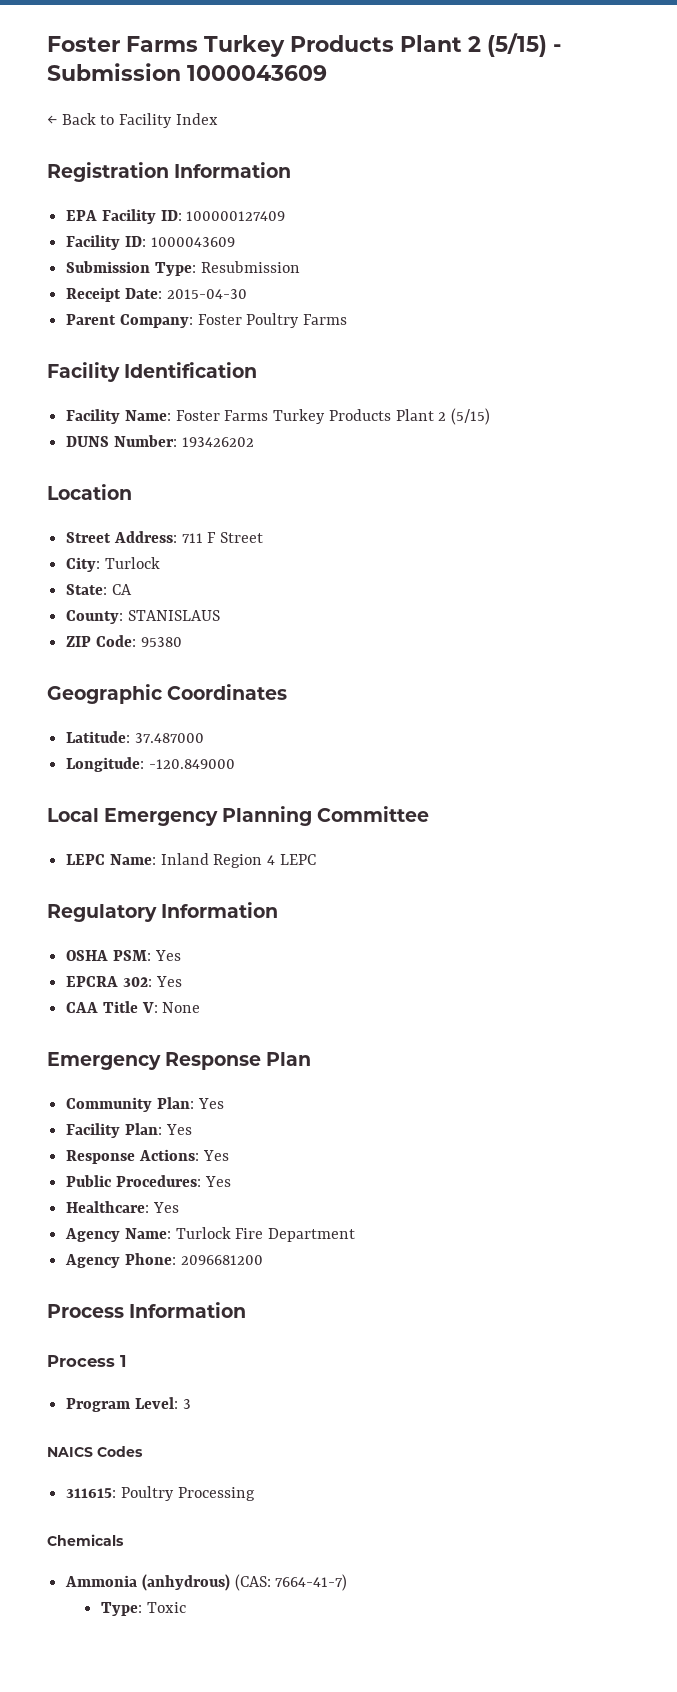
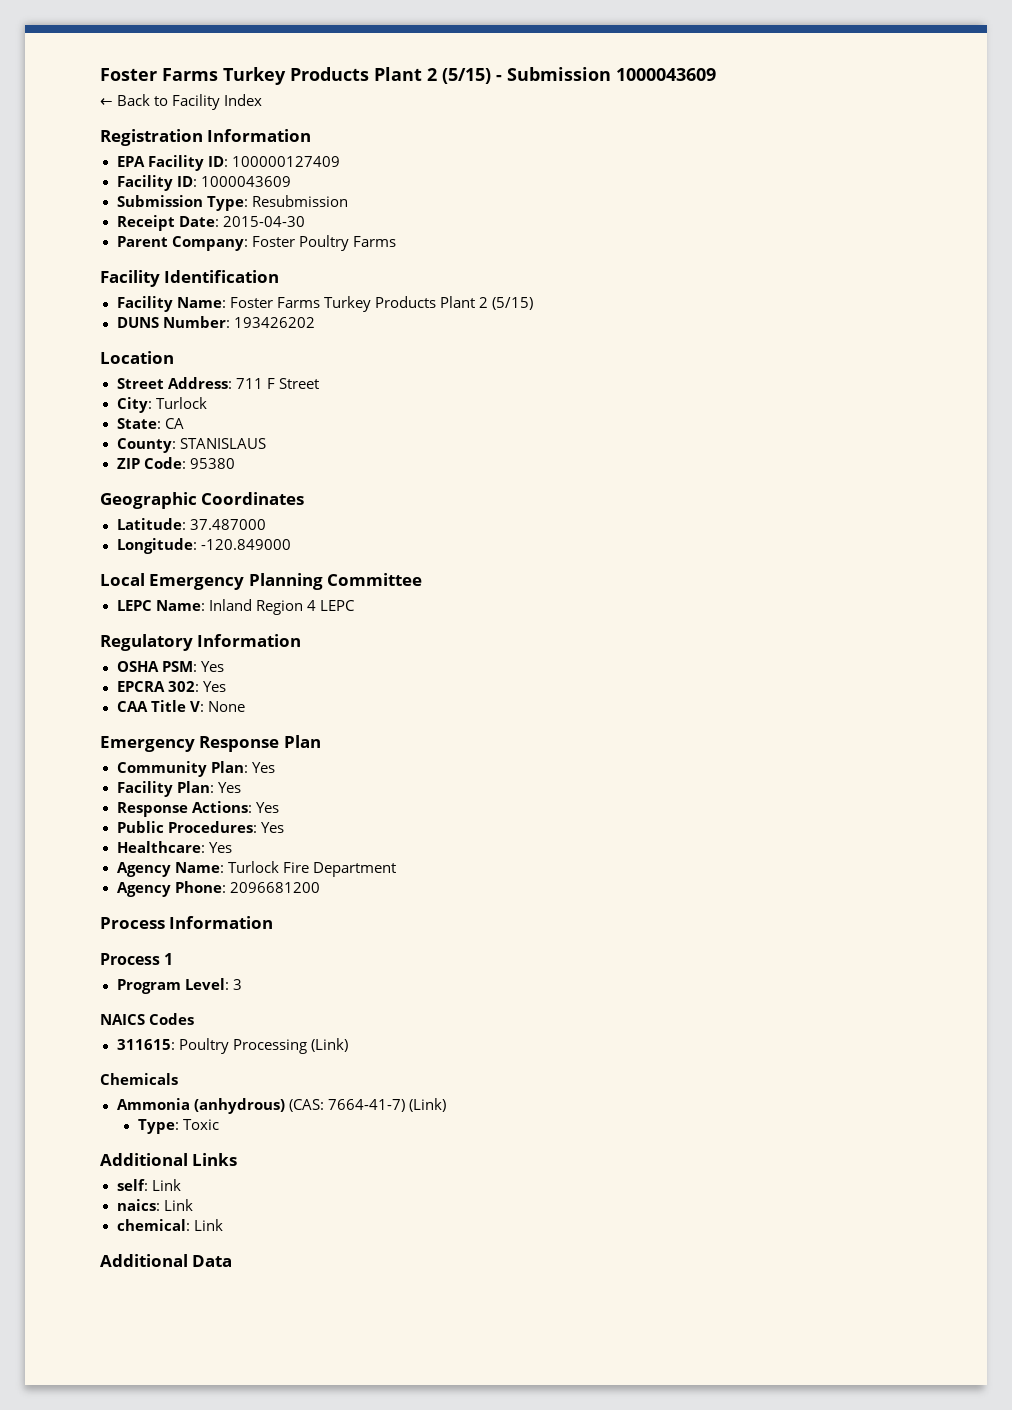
- 311615: Poultry Processing
+ 311615: Poultry Processing (Link)
- Ammonia (anhydrous) (CAS: 7664-41-7)
+ Ammonia (anhydrous) (CAS: 7664-41-7) (Link)
+ Additional Links
+ self: Link
+ naics: Link
+ chemical: Link
+ Additional Data

